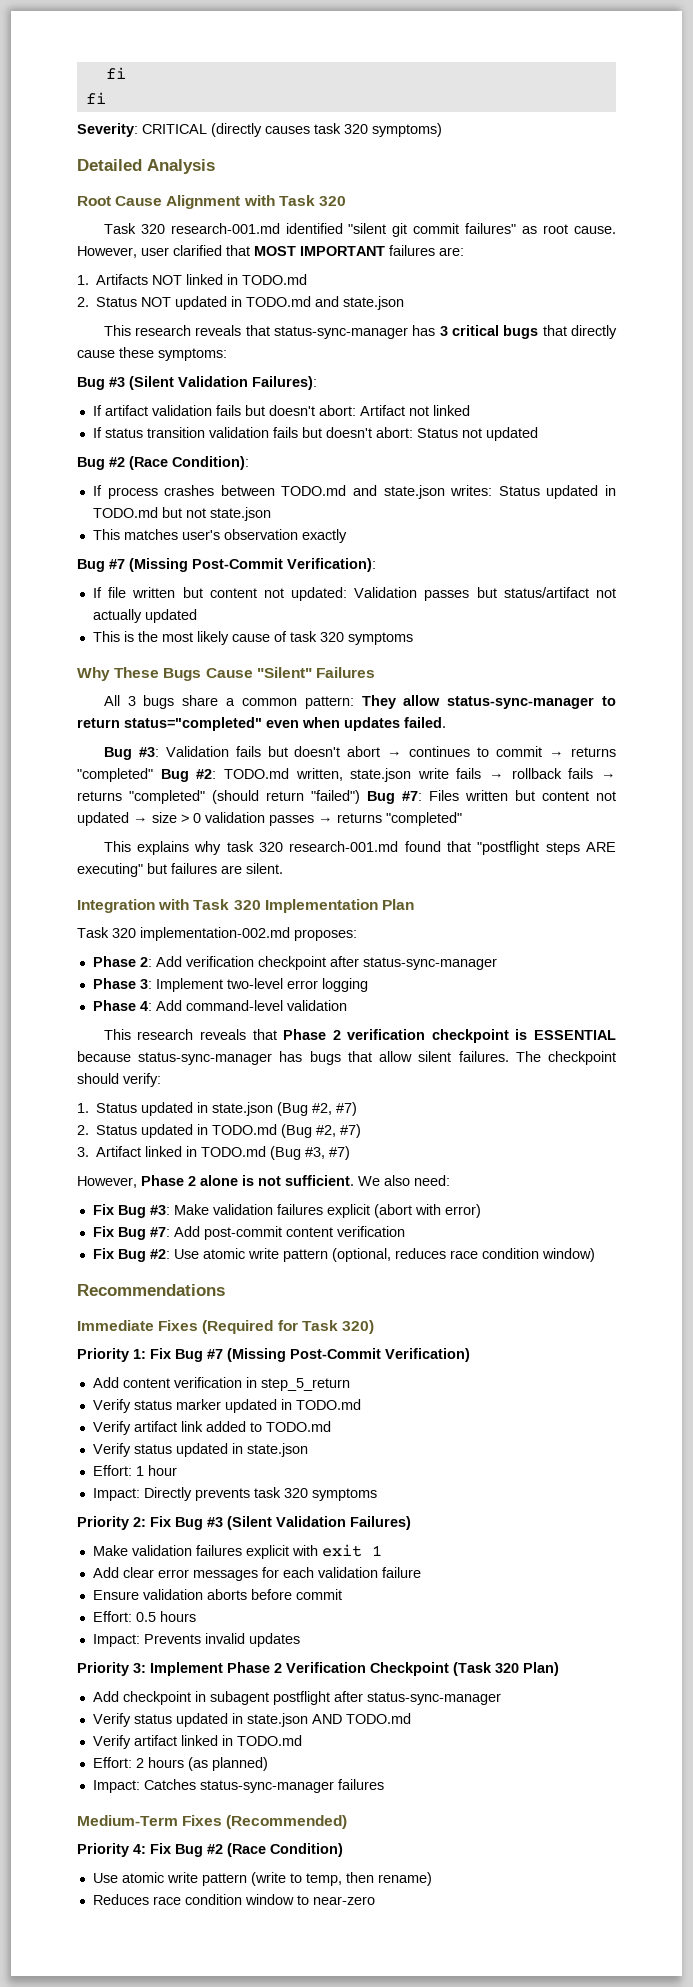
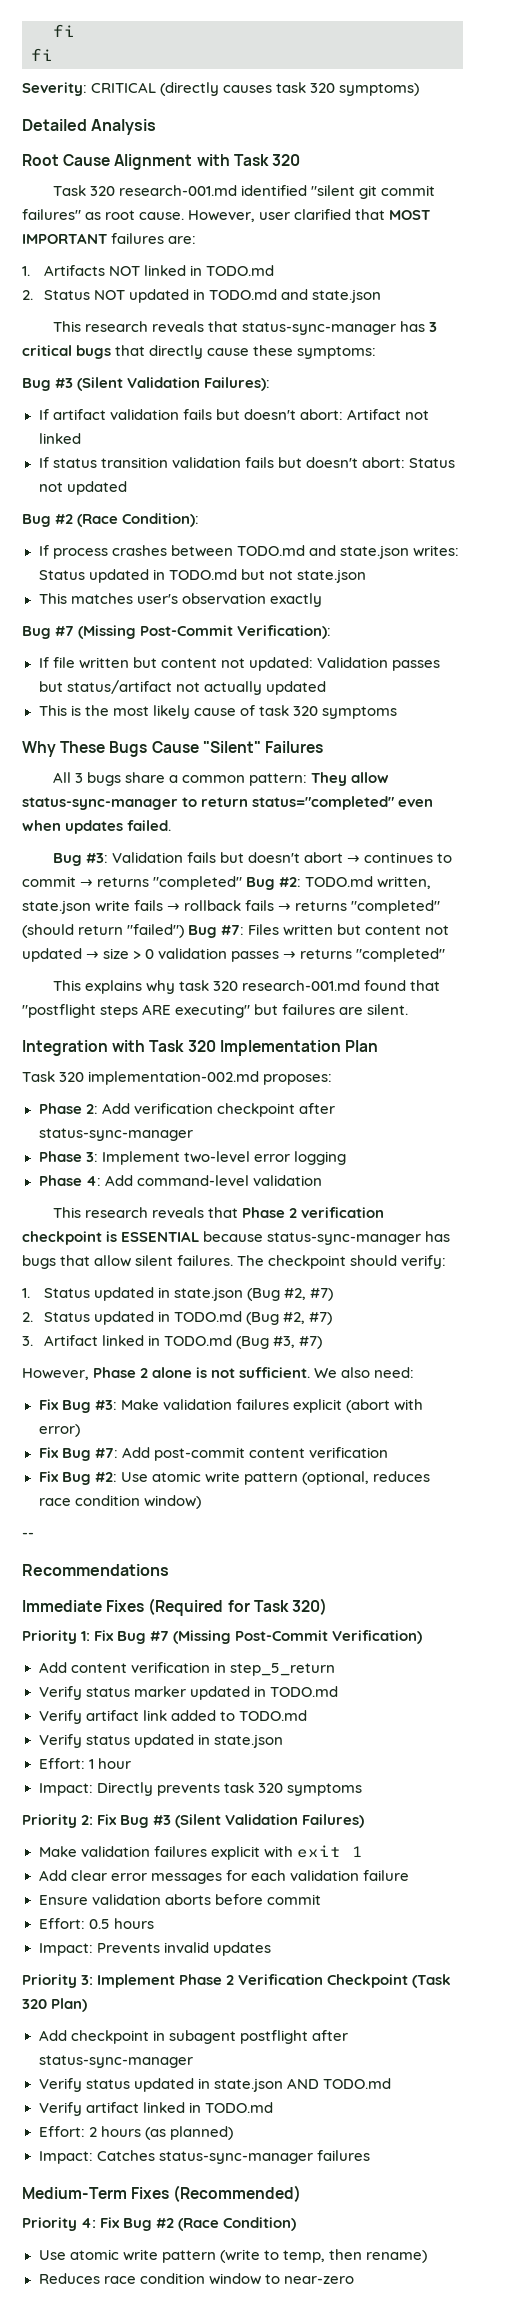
+ --

